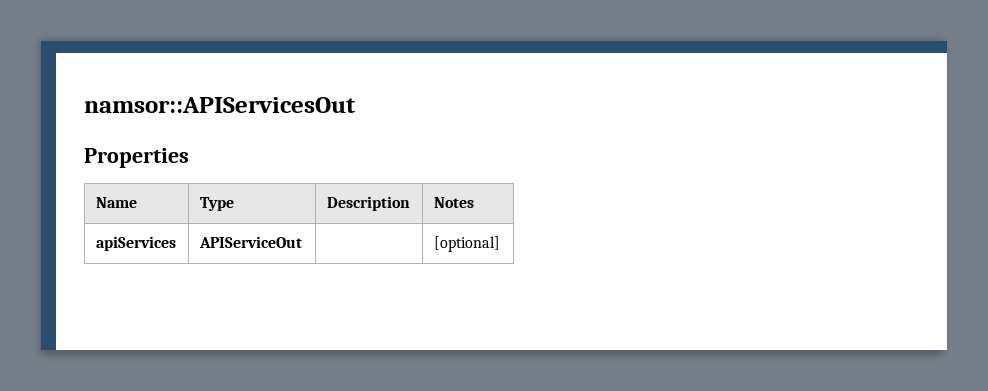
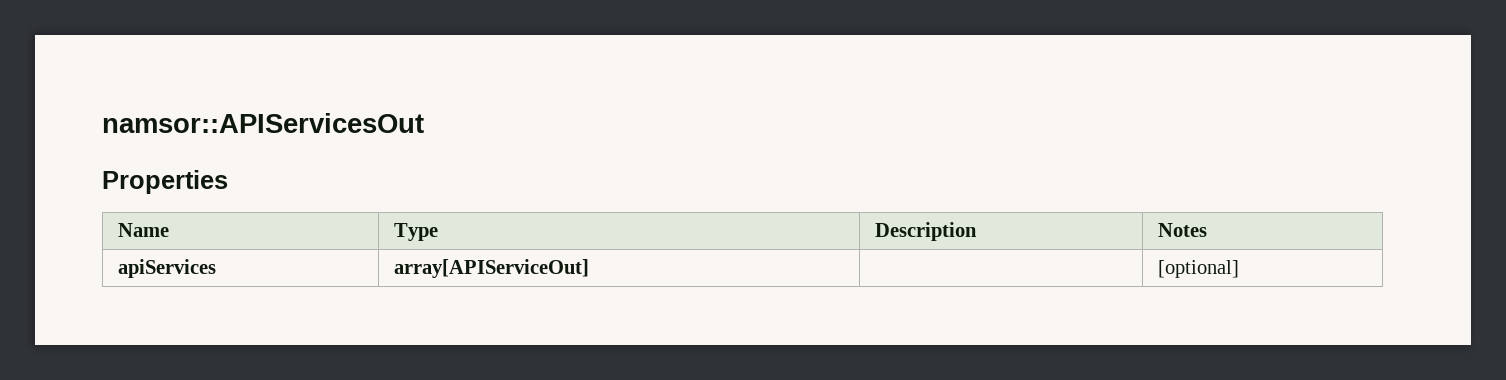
- apiServices | APIServiceOut | | [optional]
+ apiServices | array[APIServiceOut] | | [optional]

